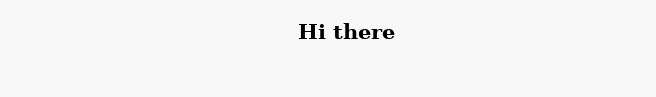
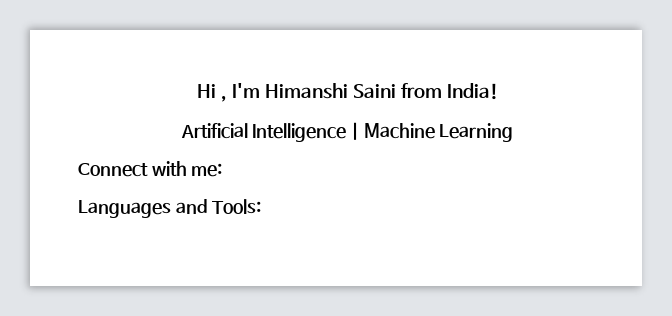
- Hi there
+ Hi , I'm Himanshi Saini from India!
+ Artificial Intelligence | Machine Learning
+ Connect with me:
+ Languages and Tools:

